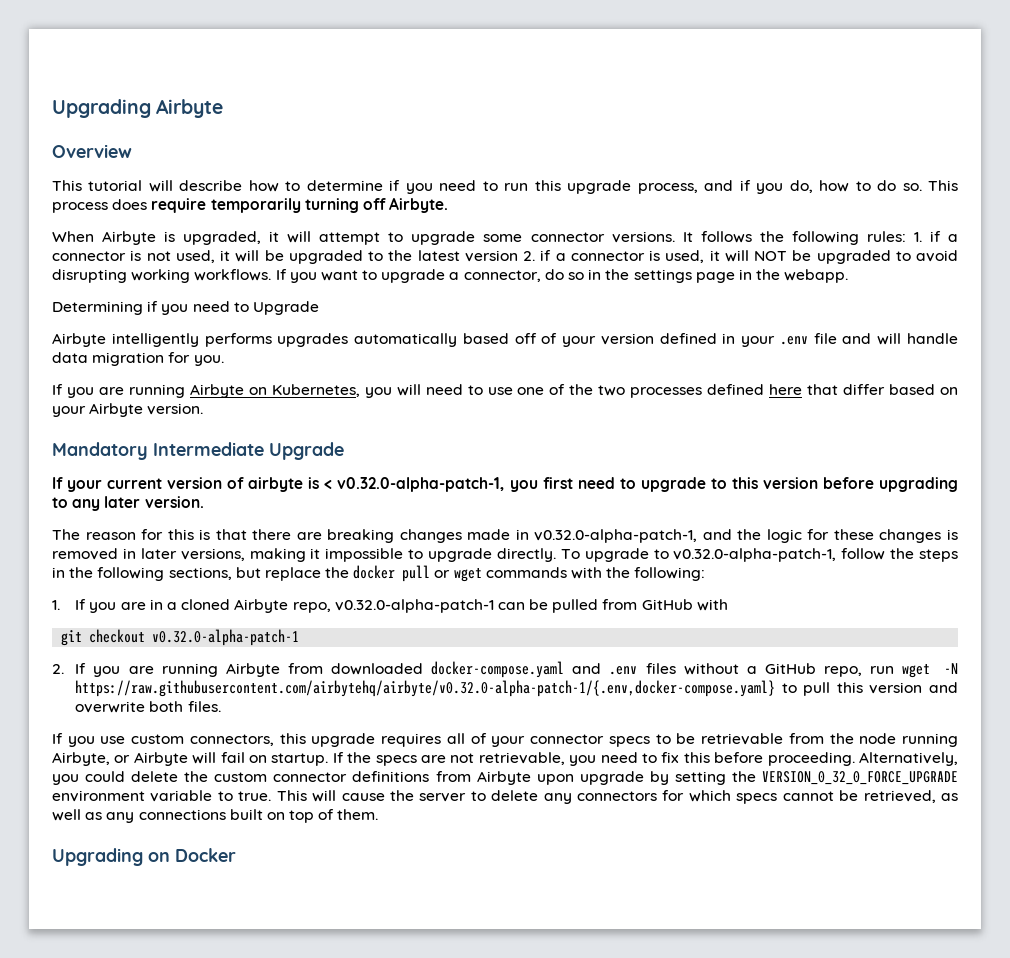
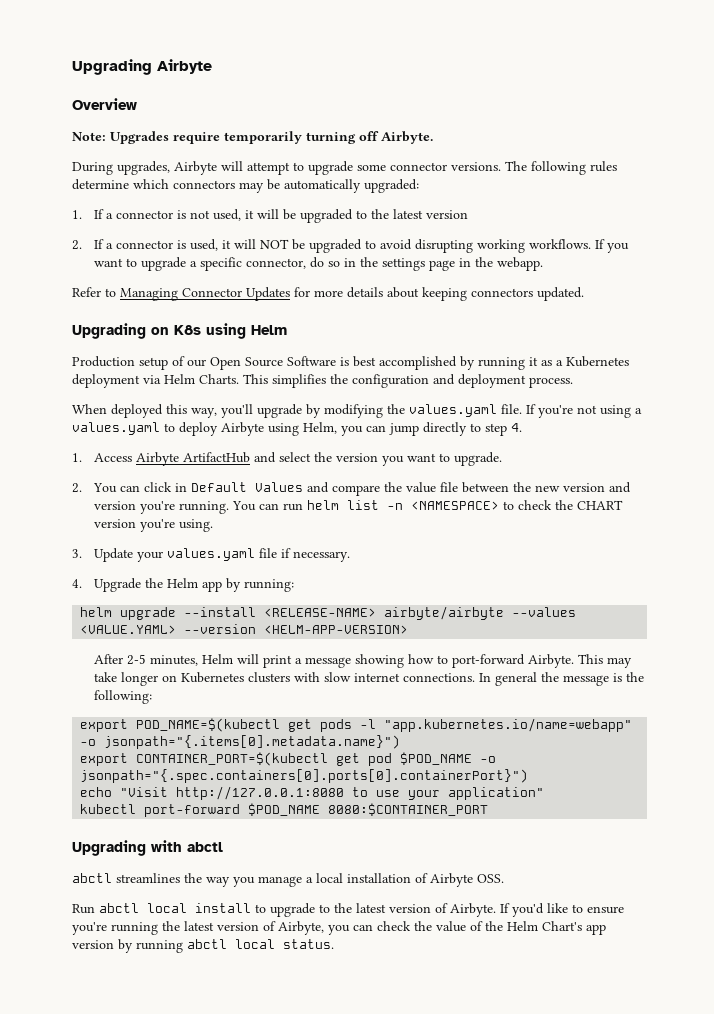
- This tutorial will describe how to determine if you need to run this upgrade process, and if you do, how to do so. This process does require temporarily turning off Airbyte.
+ Note: Upgrades require temporarily turning off Airbyte.
- When Airbyte is upgraded, it will attempt to upgrade some connector versions.
+ During upgrades, Airbyte will attempt to upgrade some connector versions.
- It follows the following rules: 1. if a connector is not used, it will be upgraded to the latest version 2. if a connector is used, it will NOT be upgraded to avoid disrupting working workflows.
+ The following rules determine which connectors may be automatically upgraded:
+ 1. If a connector is not used, it will be upgraded to the latest version
+ 2. If a connector is used, it will NOT be upgraded to avoid disrupting working workflows.
- If you want to upgrade a connector, do so in the settings page in the webapp.
+ If you want to upgrade a specific connector, do so in the settings page in the webapp.
- Determining if you need to Upgrade
- Airbyte intelligently performs upgrades automatically based off of your version defined in your .env file and will handle data migration for you.
- If you are running Airbyte on Kubernetes, you will need to use one of the two processes defined here that differ based on your Airbyte version.
- Mandatory Intermediate Upgrade
- If your current version of airbyte is < v0.32.0-alpha-patch-1, you first need to upgrade to this version before upgrading to any later version.
- The reason for this is that there are breaking changes made in v0.32.0-alpha-patch-1, and the logic for these changes is removed in later versions, making it impossible to upgrade directly. To upgrade to v0.32.0-alpha-patch-1, follow the steps in the following sections, but replace the docker pull or wget commands with the following:
- 1. If you are in a cloned Airbyte repo, v0.32.0-alpha-patch-1 can be pulled from GitHub with
- git checkout v0.32.0-alpha-patch-1
- 2. If you are running Airbyte from downloaded docker-compose.yaml and .env files without a GitHub repo, run wget -N https://raw.githubusercontent.com/airbytehq/airbyte/v0.32.0-alpha-patch-1/{.env,docker-compose.yaml} to pull this version and overwrite both files.
- If you use custom connectors, this upgrade requires all of your connector specs to be retrievable from the node running Airbyte, or Airbyte will fail on startup. If the specs are not retrievable, you need to fix this before proceeding. Alternatively, you could delete the custom connector definitions from Airbyte upon upgrade by setting the VERSION_0_32_0_FORCE_UPGRADE environment variable to true. This will cause the server to delete any connectors for which specs cannot be retrieved, as well as any connections built on top of them.
- Upgrading on Docker
+ Refer to Managing Connector Updates for more details about keeping connectors updated.
+ Upgrading on K8s using Helm
+ Production setup of our Open Source Software is best accomplished by running it as a Kubernetes deployment via Helm Charts. This simplifies the configuration and deployment process.
+ When deployed this way, you'll upgrade by modifying the values.yaml file. If you're not using a values.yaml to deploy Airbyte using Helm, you can jump directly to step 4.
+ 1. Access Airbyte ArtifactHub and select the version you want to upgrade.
+ 2. You can click in Default Values and compare the value file between the new version and version you're running. You can run helm list -n <NAMESPACE> to check the CHART version you're using.
+ 3. Update your values.yaml file if necessary.
+ 4. Upgrade the Helm app by running:
+ helm upgrade --install <RELEASE-NAME> airbyte/airbyte --values <VALUE.YAML> --version <HELM-APP-VERSION>
+ After 2-5 minutes, Helm will print a message showing how to port-forward Airbyte. This may take longer on Kubernetes clusters with slow internet connections. In general the message is the following:
+ export POD_NAME=$(kubectl get pods -l "app.kubernetes.io/name=webapp" -o jsonpath="{.items[0].metadata.name}")
+ export CONTAINER_PORT=$(kubectl get pod $POD_NAME -o jsonpath="{.spec.containers[0].ports[0].containerPort}")
+ echo "Visit http://127.0.0.1:8080 to use your application"
+ kubectl port-forward $POD_NAME 8080:$CONTAINER_PORT
+ Upgrading with abctl
+ abctl streamlines the way you manage a local installation of Airbyte OSS.
+ Run abctl local install to upgrade to the latest version of Airbyte. If you'd like to ensure you're running the latest version of Airbyte, you can check the value of the Helm Chart's app version by running abctl local status.

